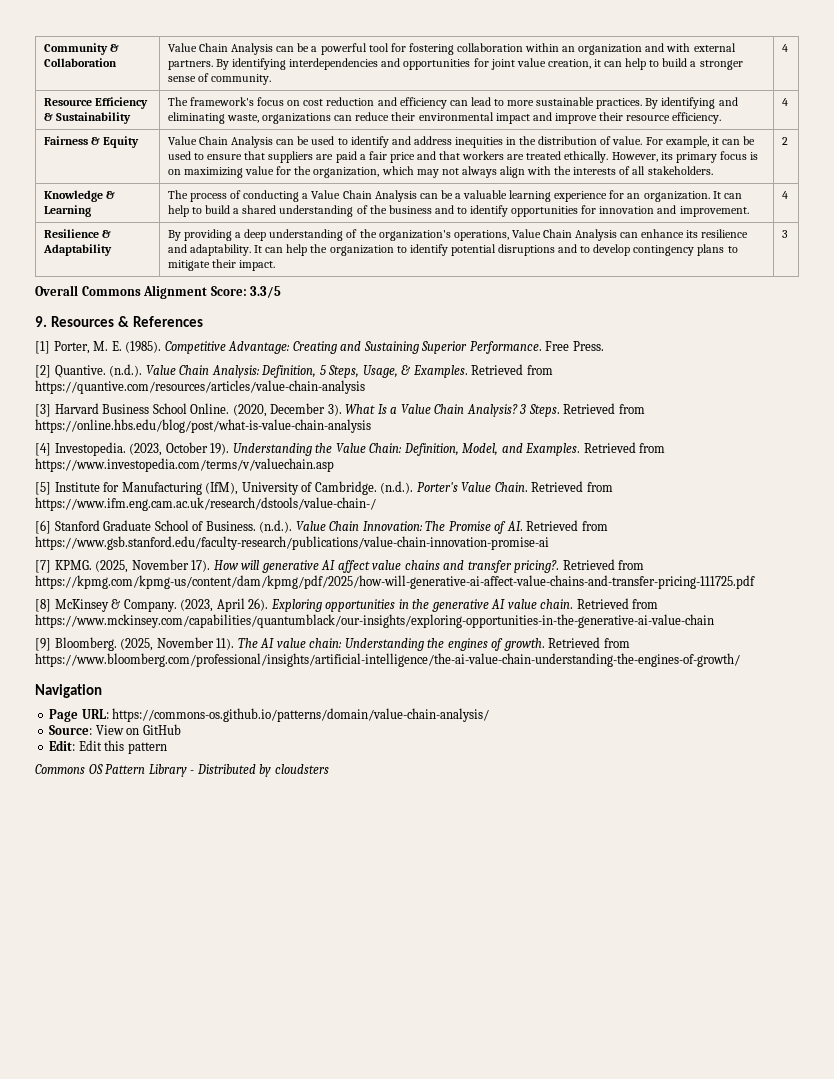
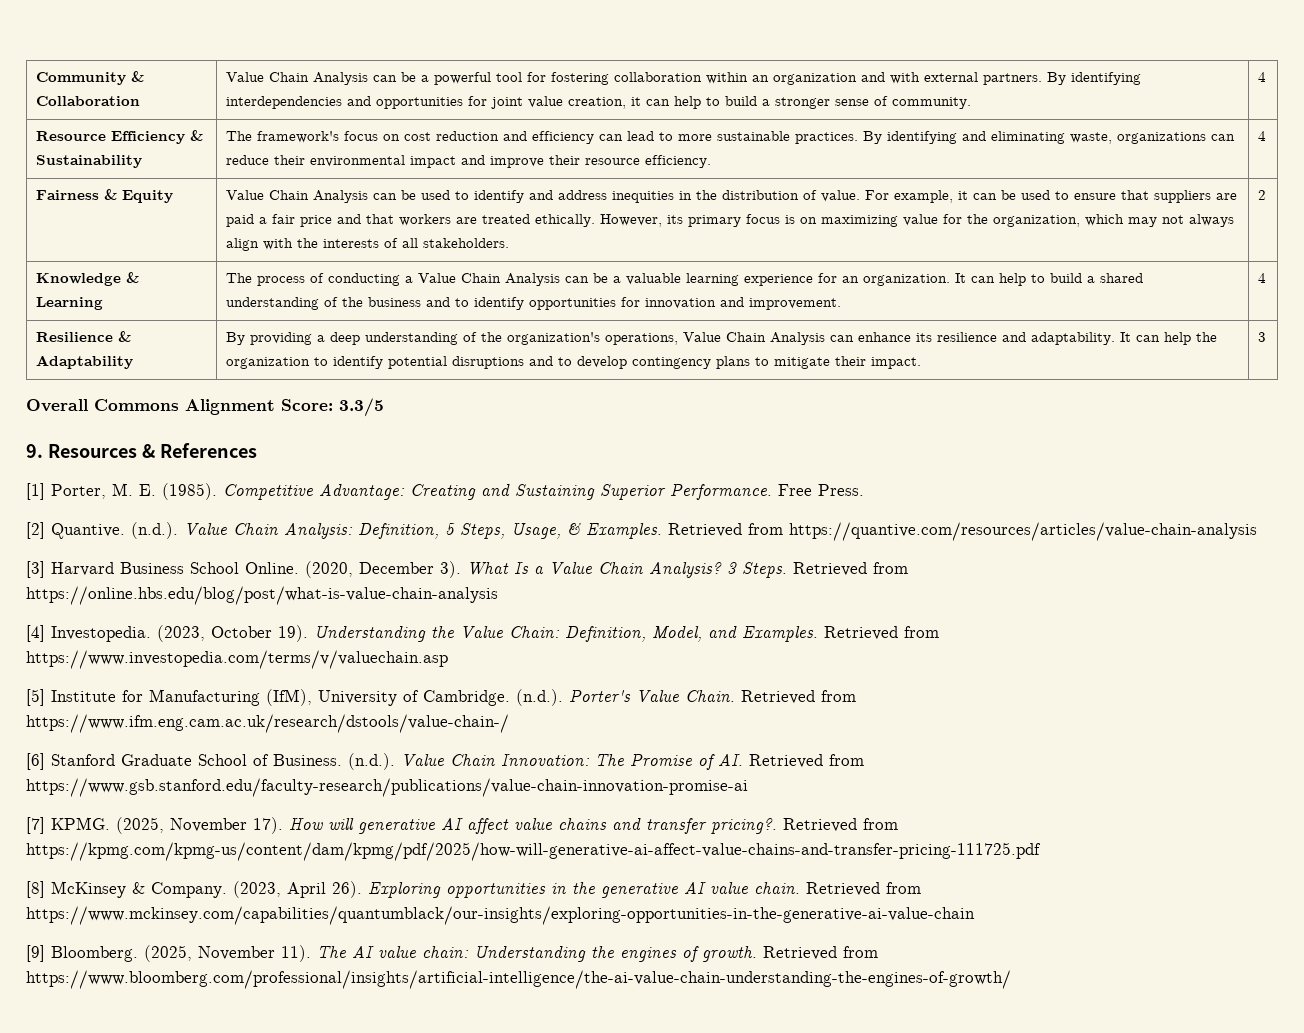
- Navigation
- Page URL: https://commons-os.github.io/patterns/domain/value-chain-analysis/
- Source: View on GitHub
- Edit: Edit this pattern
- Commons OS Pattern Library - Distributed by cloudsters

